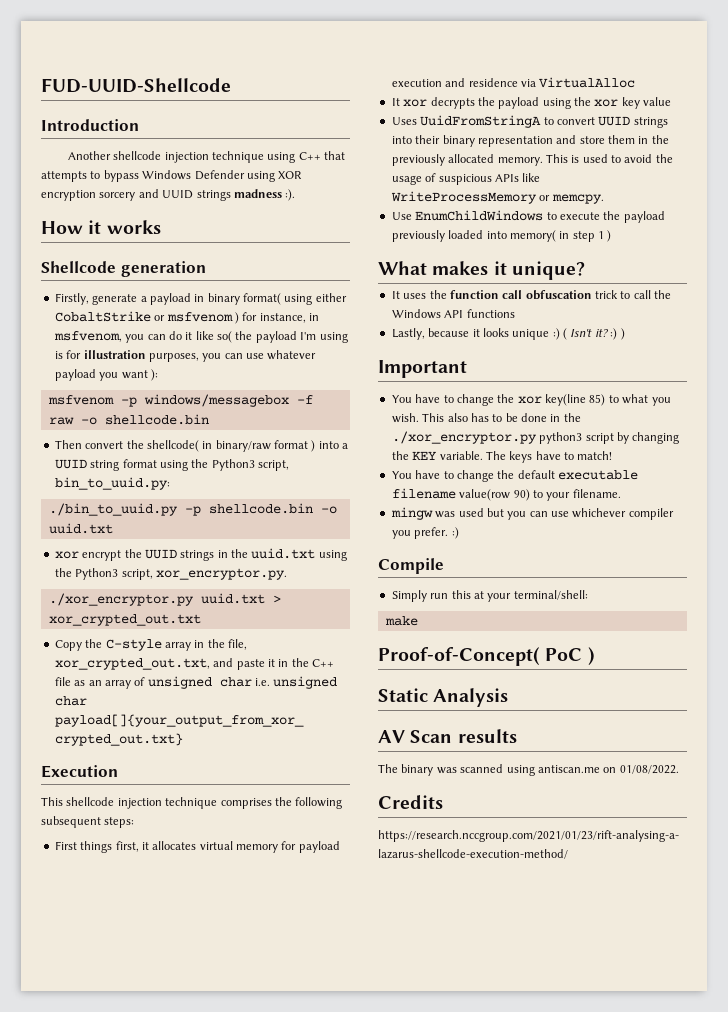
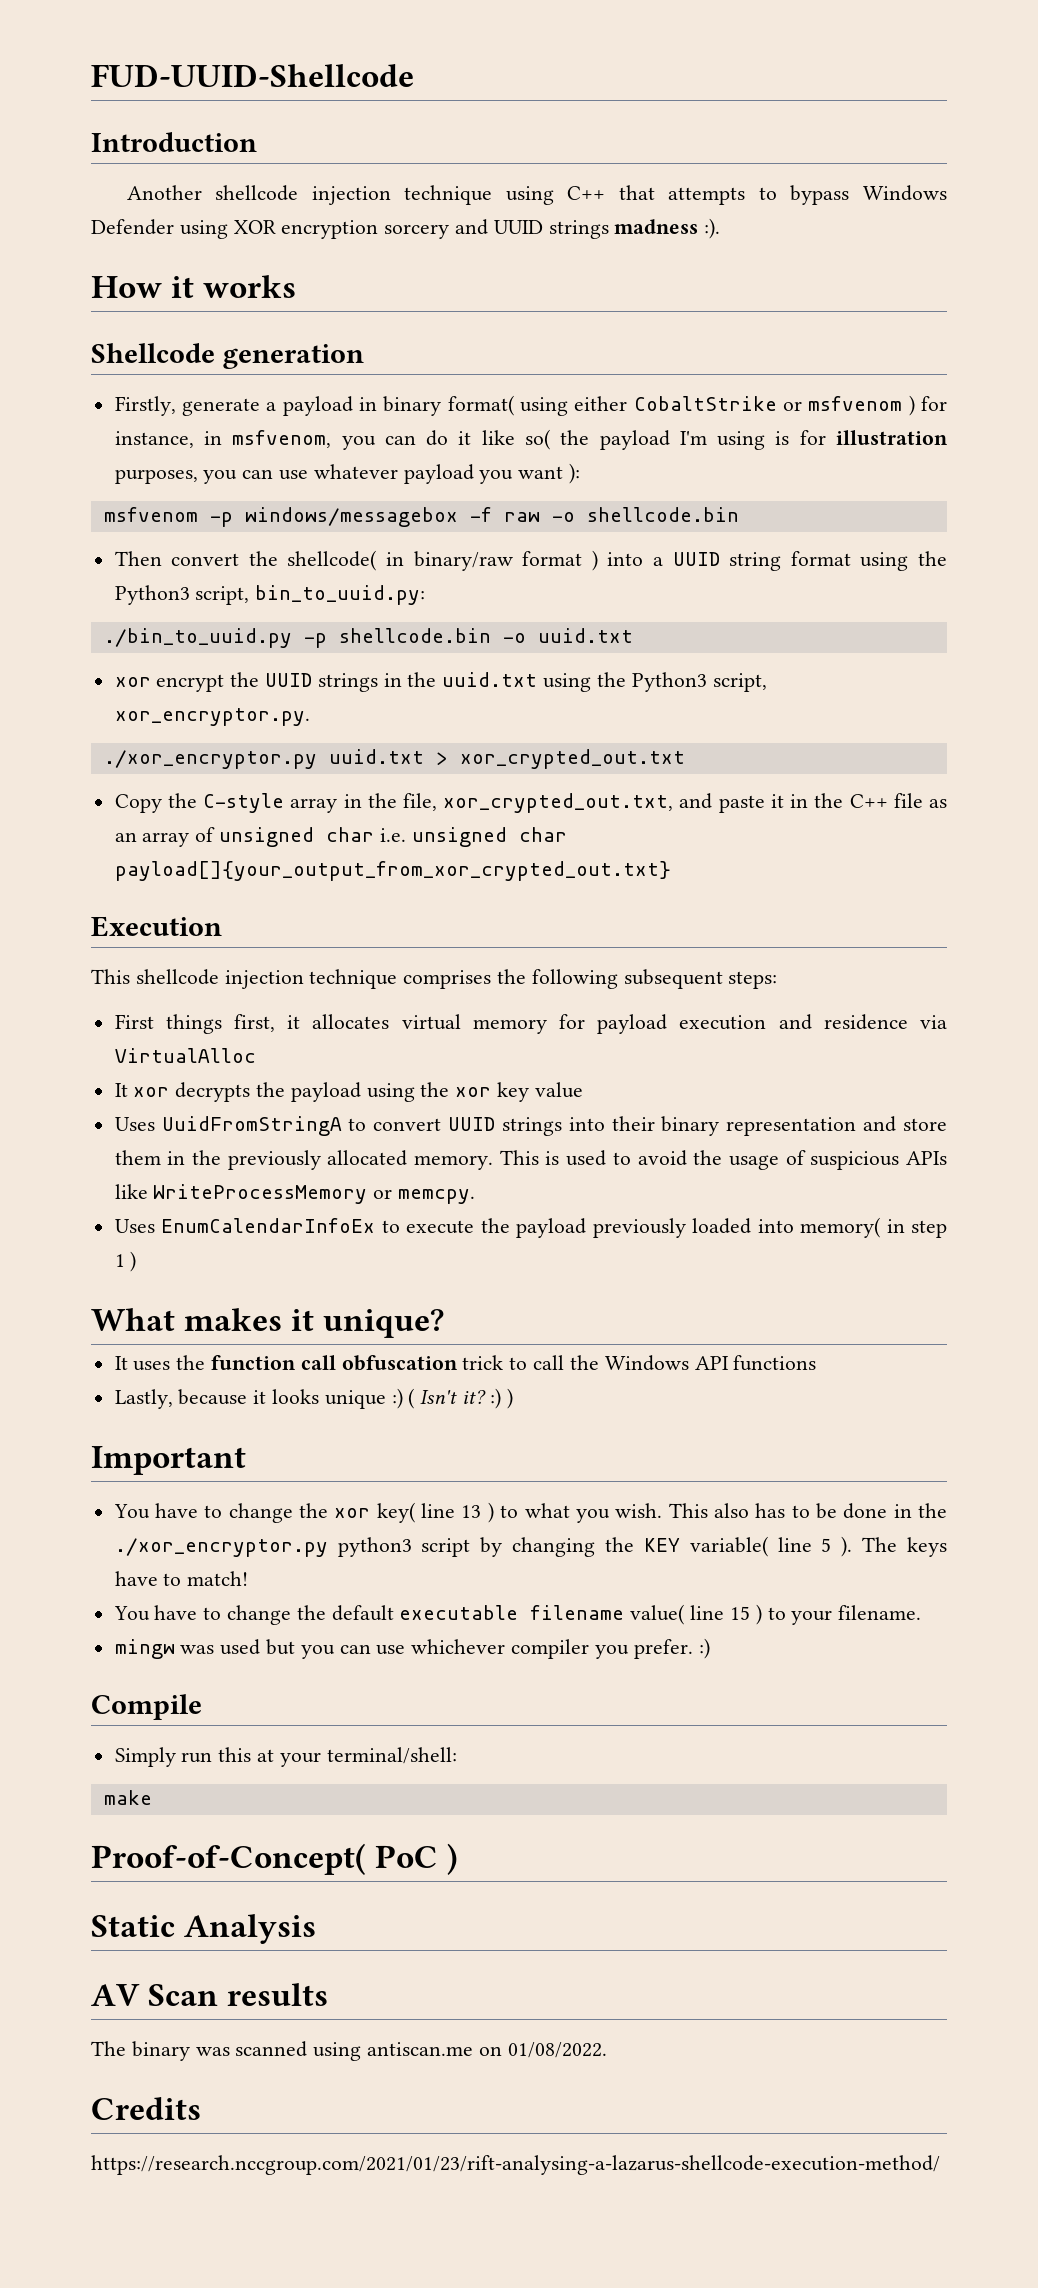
- Use EnumChildWindows to execute the payload previously loaded into memory( in step 1 )
+ Uses EnumCalendarInfoEx to execute the payload previously loaded into memory( in step 1 )
- You have to change the xor key(line 85) to what you wish.
+ You have to change the xor key( line 13 ) to what you wish.
- This also has to be done in the ./xor_encryptor.py python3 script by changing the KEY variable.
+ This also has to be done in the ./xor_encryptor.py python3 script by changing the KEY variable( line 5 ).
- You have to change the default executable filename value(row 90) to your filename.
+ You have to change the default executable filename value( line 15 ) to your filename.

